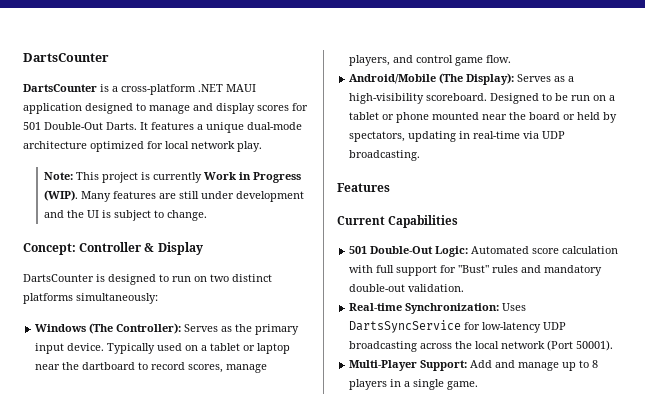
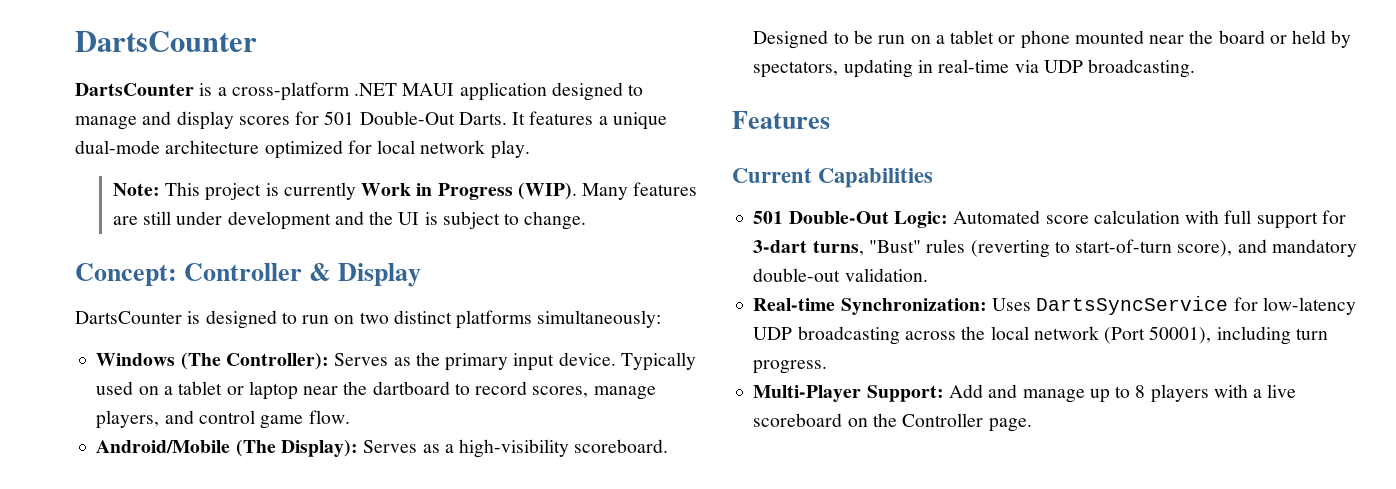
- 501 Double-Out Logic: Automated score calculation with full support for "Bust" rules and mandatory double-out validation.
+ 501 Double-Out Logic: Automated score calculation with full support for 3-dart turns, "Bust" rules (reverting to start-of-turn score), and mandatory double-out validation.
- Real-time Synchronization: Uses DartsSyncService for low-latency UDP broadcasting across the local network (Port 50001).
+ Real-time Synchronization: Uses DartsSyncService for low-latency UDP broadcasting across the local network (Port 50001), including turn progress.
- Multi-Player Support: Add and manage up to 8 players in a single game.
+ Multi-Player Support: Add and manage up to 8 players with a live scoreboard on the Controller page.

